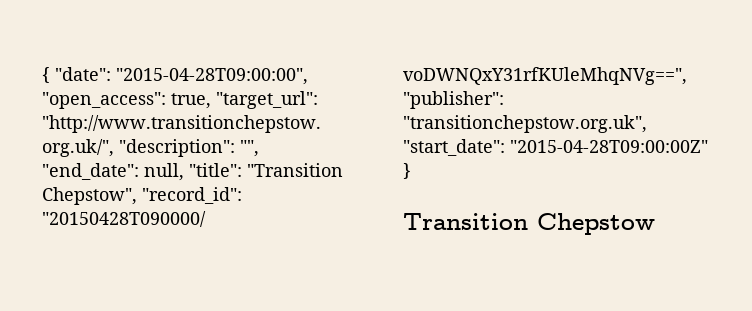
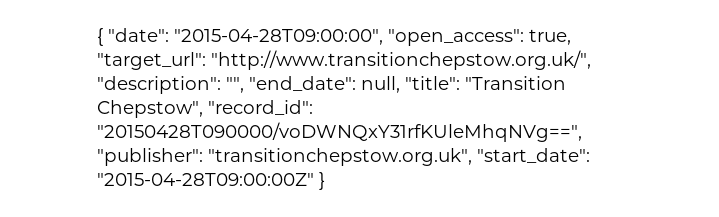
- Transition Chepstow

